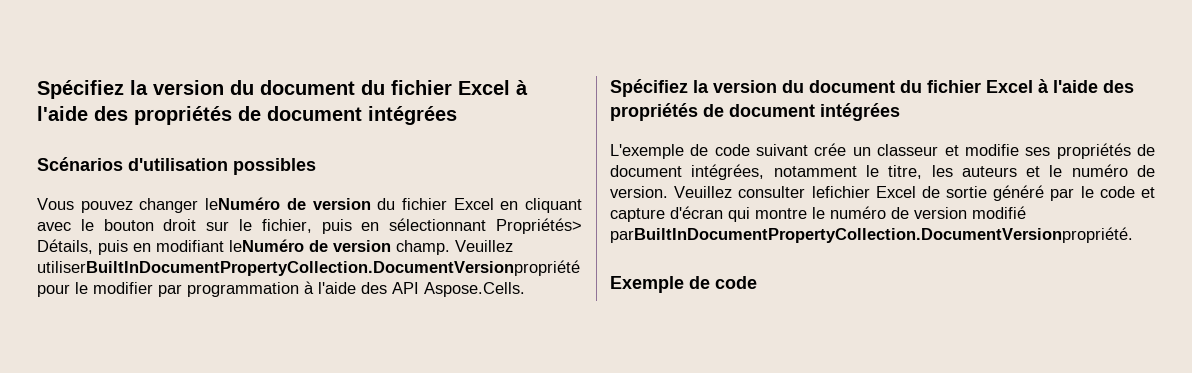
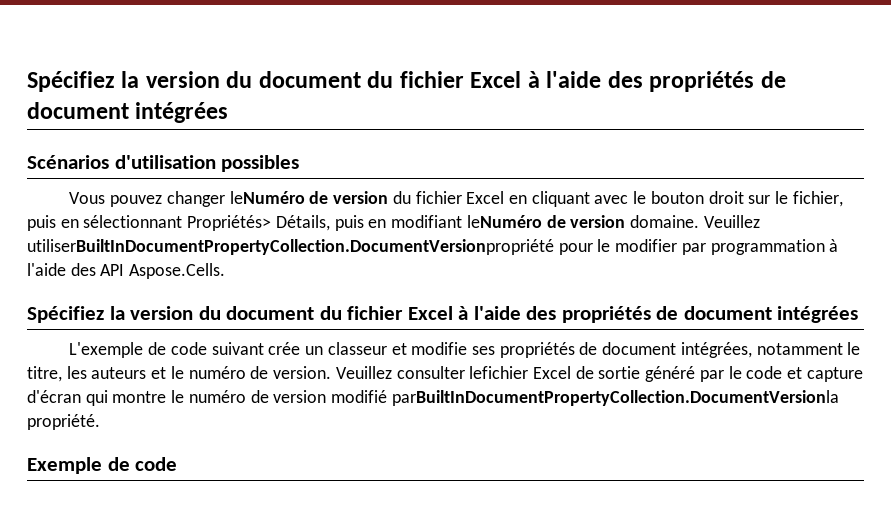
- Vous pouvez changer leNuméro de version du fichier Excel en cliquant avec le bouton droit sur le fichier, puis en sélectionnant Propriétés> Détails, puis en modifiant leNuméro de version champ.
+ Vous pouvez changer leNuméro de version du fichier Excel en cliquant avec le bouton droit sur le fichier, puis en sélectionnant Propriétés> Détails, puis en modifiant leNuméro de version domaine.
- Veuillez consulter lefichier Excel de sortie généré par le code et capture d'écran qui montre le numéro de version modifié parBuiltInDocumentPropertyCollection.DocumentVersionpropriété.
+ Veuillez consulter lefichier Excel de sortie généré par le code et capture d'écran qui montre le numéro de version modifié parBuiltInDocumentPropertyCollection.DocumentVersionla propriété.

